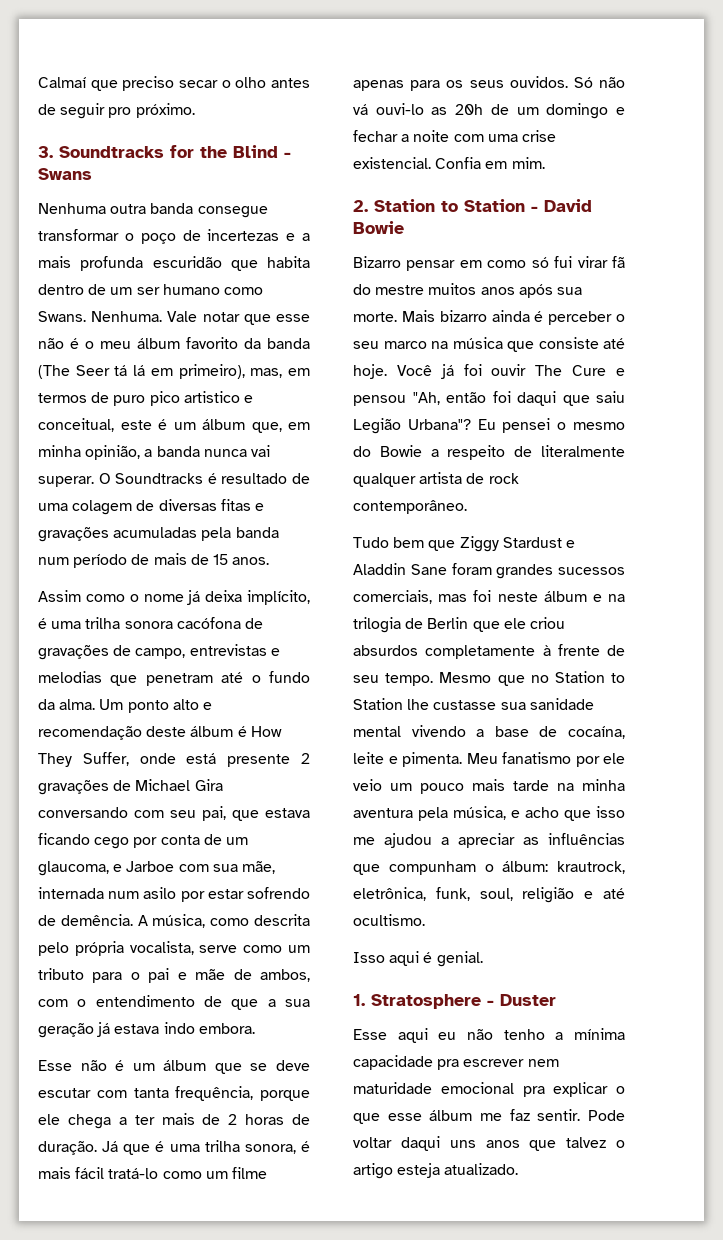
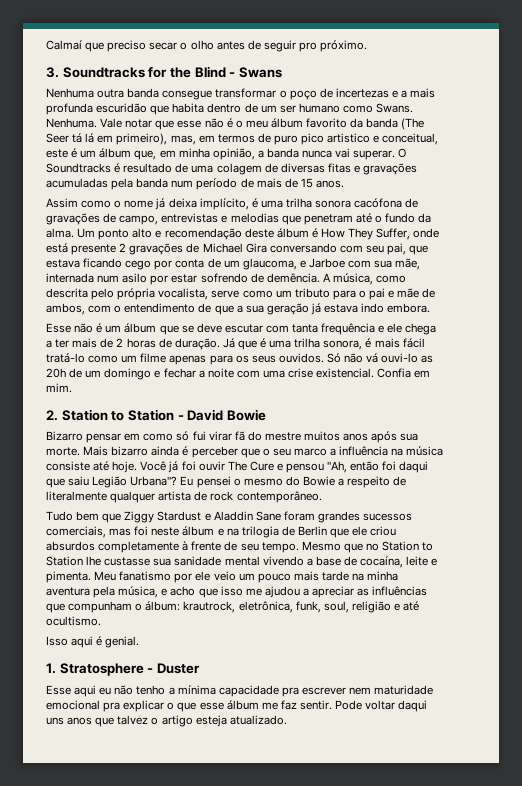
- Esse não é um álbum que se deve escutar com tanta frequência, porque ele chega a ter mais de 2 horas de duração.
+ Esse não é um álbum que se deve escutar com tanta frequência e ele chega a ter mais de 2 horas de duração.
- Mais bizarro ainda é perceber o seu marco na música que consiste até hoje.
+ Mais bizarro ainda é perceber que o seu marco a influência na música consiste até hoje.

